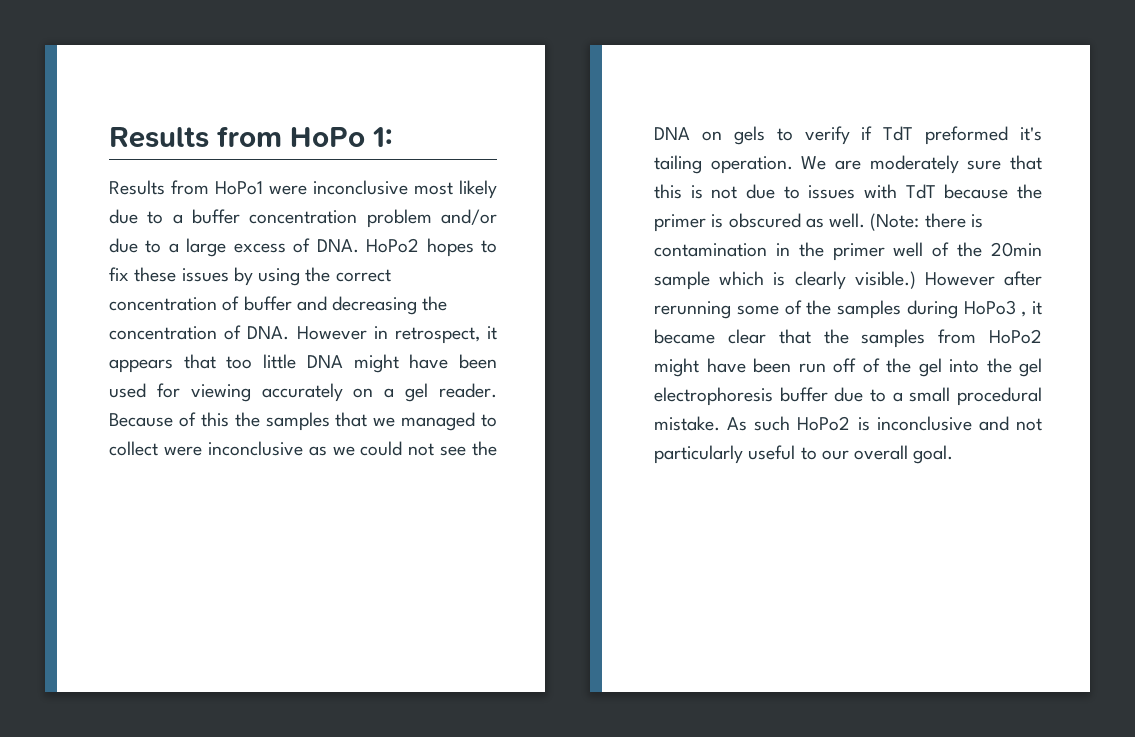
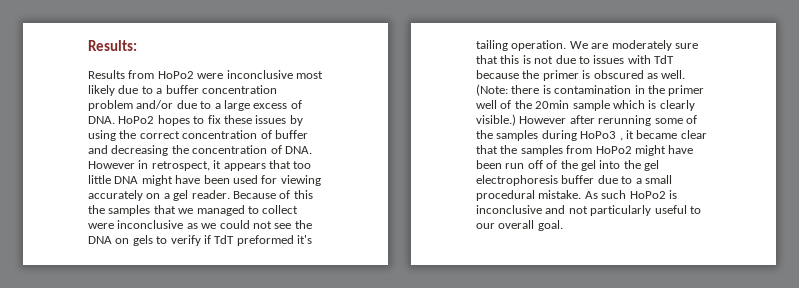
- Results from HoPo 1:
- Results from HoPo1 were inconclusive most likely due to a buffer concentration problem and/or due to a large excess of DNA. HoPo2 hopes to fix these issues by using the correct concentration of buffer and decreasing the concentration of DNA. However in retrospect, it appears that too little DNA might have been used for viewing accurately on a gel reader.
+ Results:
+ Results from HoPo2 were inconclusive most likely due to a buffer concentration problem and/or due to a large excess of DNA. HoPo2 hopes to fix these issues by using the correct concentration of buffer and decreasing the concentration of DNA. However in retrospect, it appears that too little DNA might have been used for viewing accurately on a gel reader.

